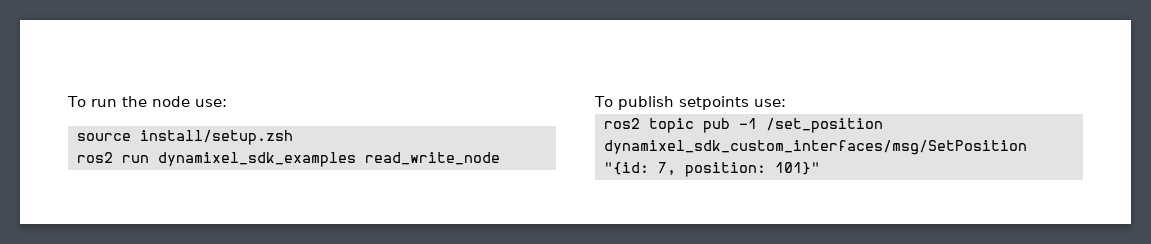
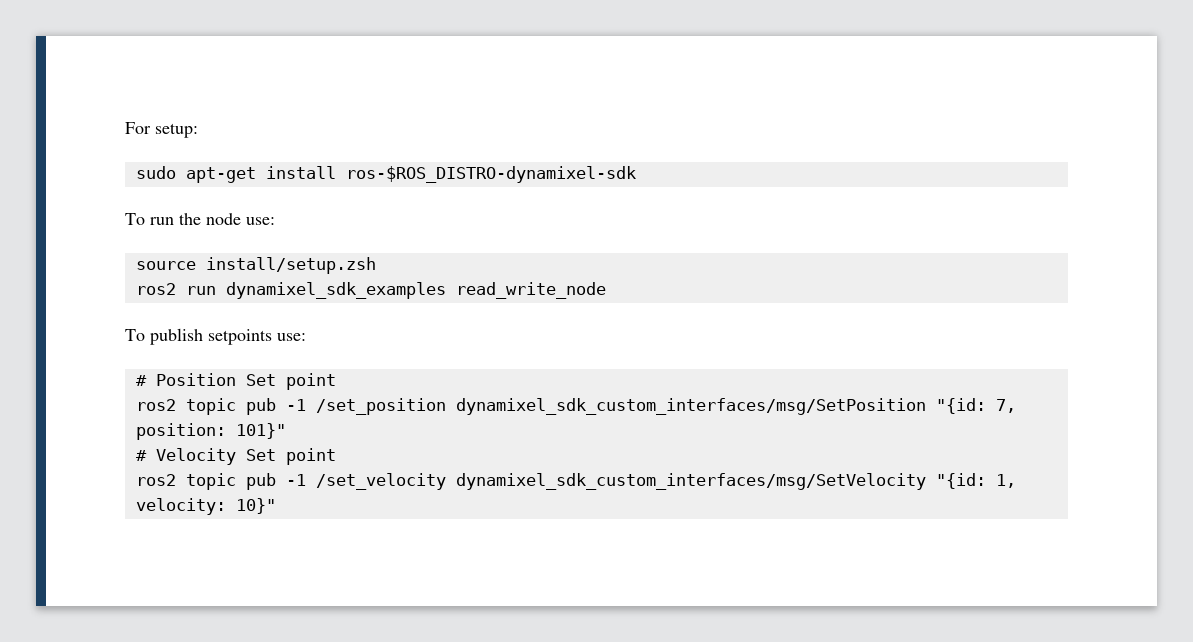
+ For setup:
+ sudo apt-get install ros-$ROS_DISTRO-dynamixel-sdk
+ # Position Set point
+ # Velocity Set point
+ ros2 topic pub -1 /set_velocity dynamixel_sdk_custom_interfaces/msg/SetVelocity "{id: 1, velocity: 10}"

